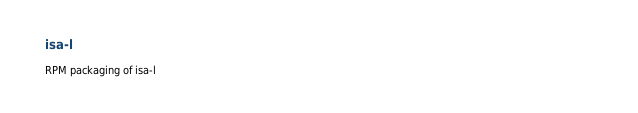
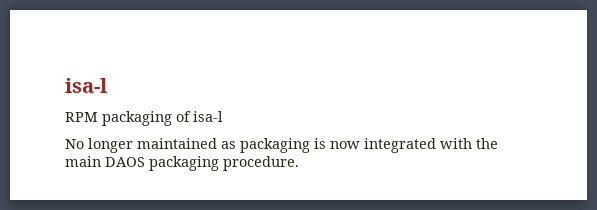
+ No longer maintained as packaging is now integrated with the main DAOS packaging procedure.

